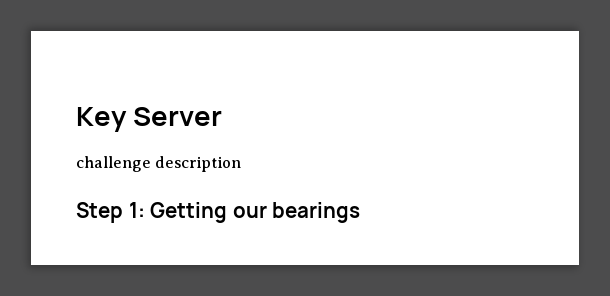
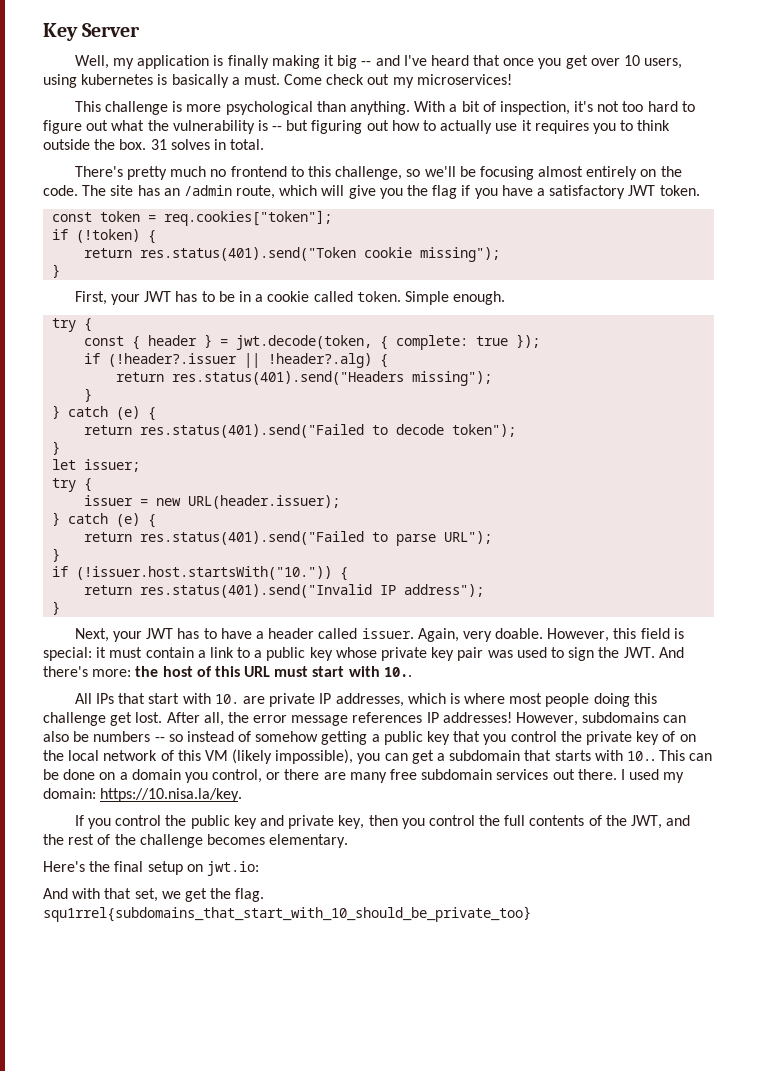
- challenge description
- Step 1: Getting our bearings
+ Well, my application is finally making it big -- and I've heard that once you get over 10 users, using kubernetes is basically a must. Come check out my microservices!
+ This challenge is more psychological than anything. With a bit of inspection, it's not too hard to figure out what the vulnerability is -- but figuring out how to actually use it requires you to think outside the box. 31 solves in total.
+ There's pretty much no frontend to this challenge, so we'll be focusing almost entirely on the code. The site has an /admin route, which will give you the flag if you have a satisfactory JWT token.
+ const token = req.cookies["token"];
+ if (!token) {
+ return res.status(401).send("Token cookie missing");
+ }
+ First, your JWT has to be in a cookie called token. Simple enough.
+ try {
+ const { header } = jwt.decode(token, { complete: true });
+ if (!header?.issuer || !header?.alg) {
+ return res.status(401).send("Headers missing");
+ }
+ } catch (e) {
+ return res.status(401).send("Failed to decode token");
+ }
+ let issuer;
+ try {
+ issuer = new URL(header.issuer);
+ } catch (e) {
+ return res.status(401).send("Failed to parse URL");
+ }
+ if (!issuer.host.startsWith("10.")) {
+ return res.status(401).send("Invalid IP address");
+ }
+ Next, your JWT has to have a header called issuer. Again, very doable. However, this field is special: it must contain a link to a public key whose private key pair was used to sign the JWT. And there's more: the host of this URL must start with 10..
+ All IPs that start with 10. are private IP addresses, which is where most people doing this challenge get lost. After all, the error message references IP addresses! However, subdomains can also be numbers -- so instead of somehow getting a public key that you control the private key of on the local network of this VM (likely impossible), you can get a subdomain that starts with 10.. This can be done on a domain you control, or there are many free subdomain services out there. I used my domain: https://10.nisa.la/key.
+ If you control the public key and private key, then you control the full contents of the JWT, and the rest of the challenge becomes elementary.
+ Here's the final setup on jwt.io:
+ And with that set, we get the flag. squ1rrel{subdomains_that_start_with_10_should_be_private_too}

